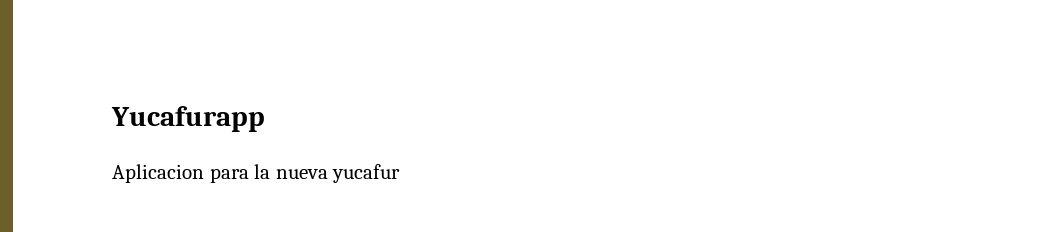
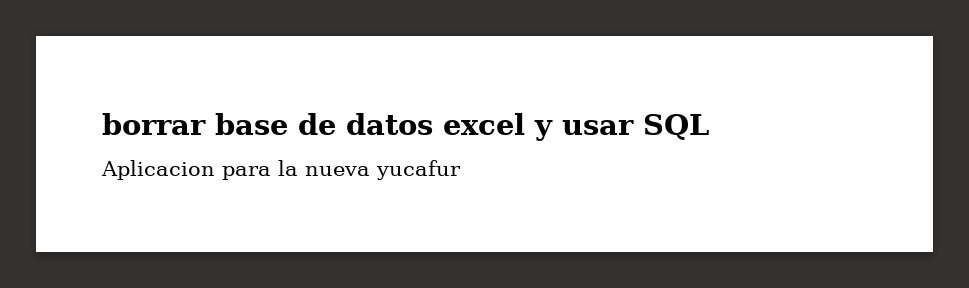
- Yucafurapp
+ borrar base de datos excel y usar SQL

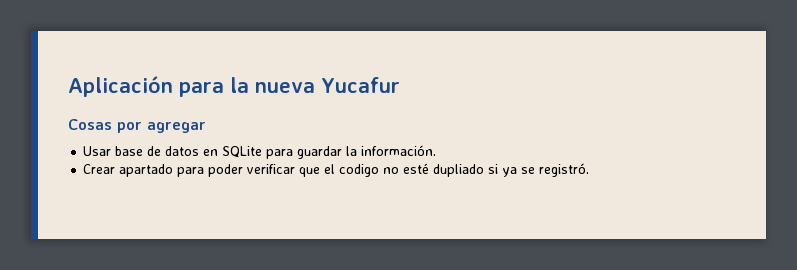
- borrar base de datos excel y usar SQL
- Aplicacion para la nueva yucafur
+ Aplicación para la nueva Yucafur
+ Cosas por agregar
+ Usar base de datos en SQLite para guardar la información.
+ Crear apartado para poder verificar que el codigo no esté dupliado si ya se registró.

